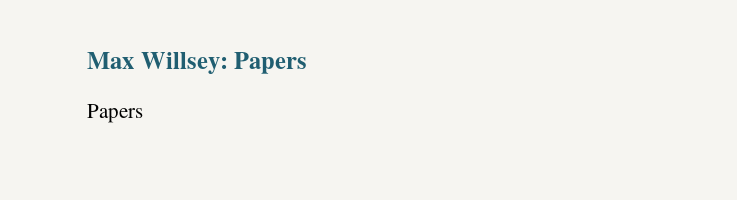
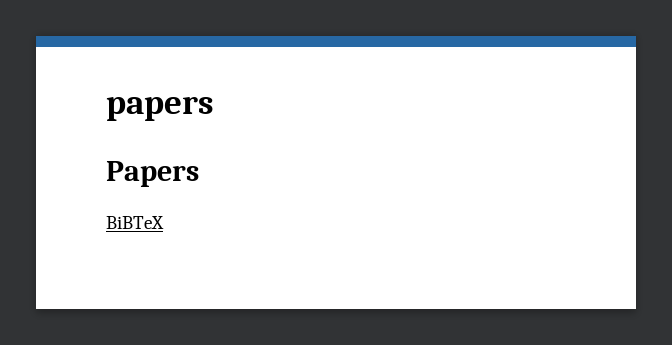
- Max Willsey: Papers
+ papers
  Papers
+ BiBTeX

